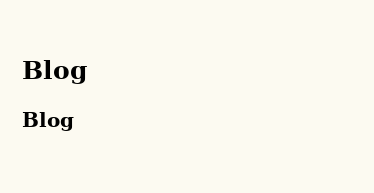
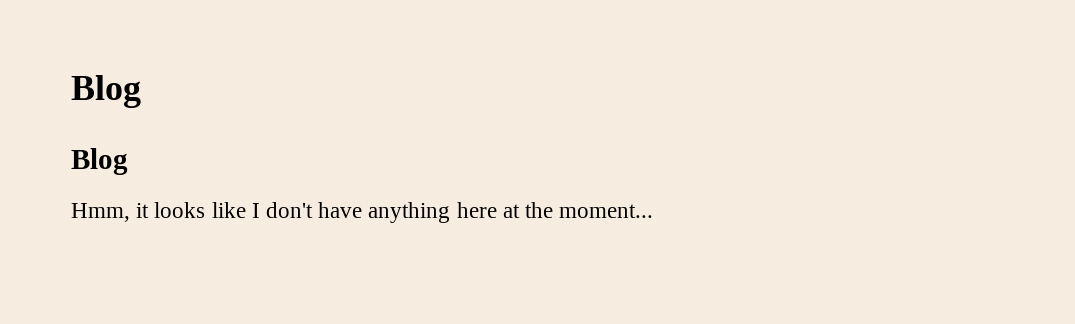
+ Hmm, it looks like I don't have anything here at the moment...

